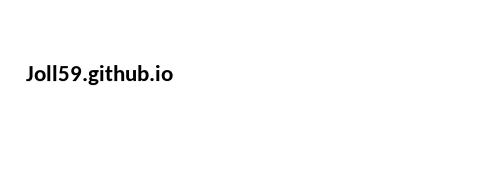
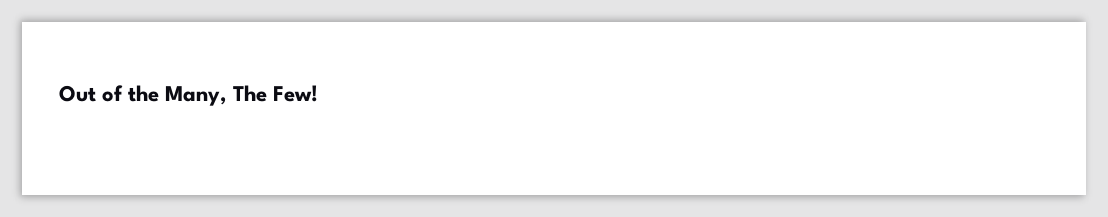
- Joll59.github.io
+ Out of the Many, The Few!

